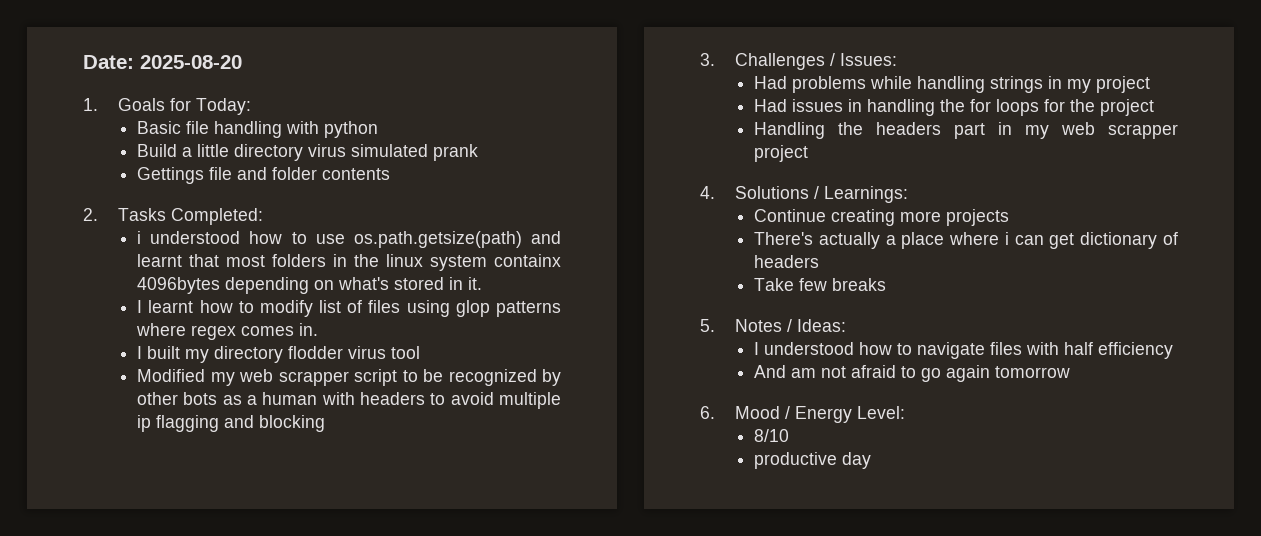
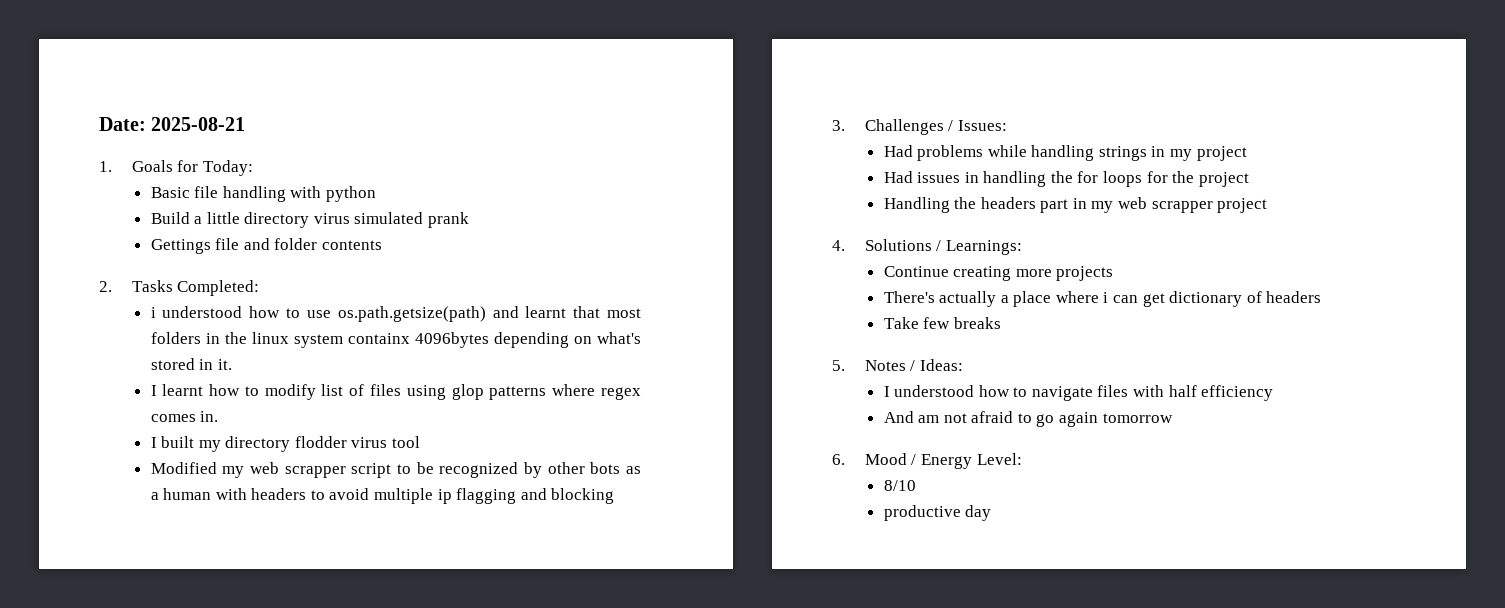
- Date: 2025-08-20
+ Date: 2025-08-21

